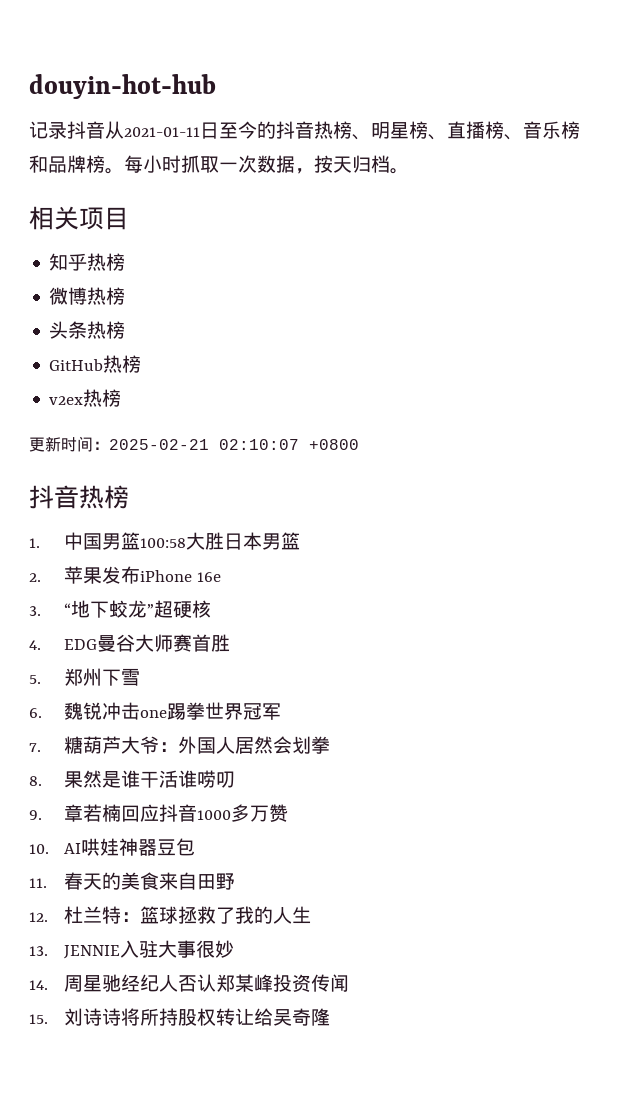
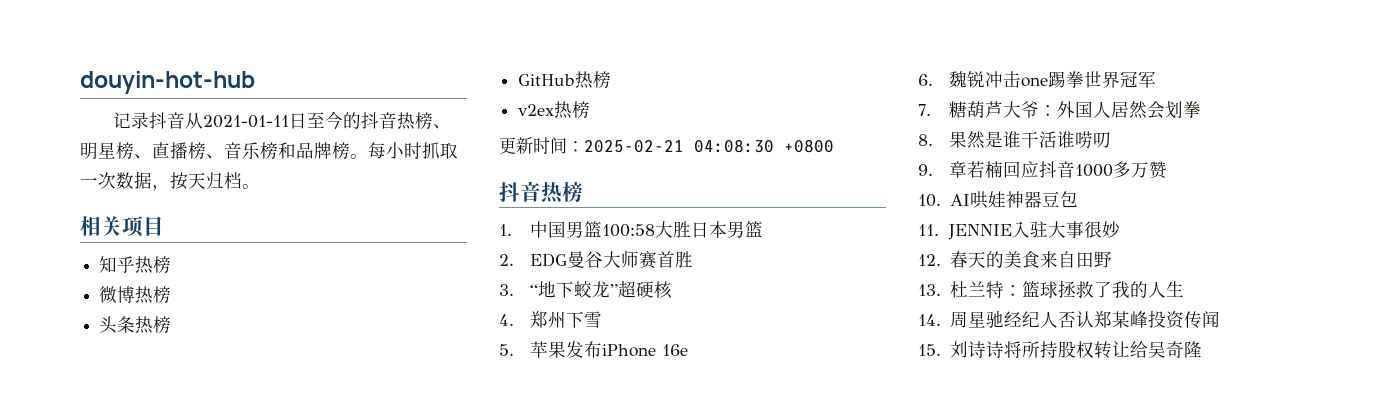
- 更新时间：2025-02-21 02:10:07 +0800
+ 更新时间：2025-02-21 04:08:30 +0800
- 2.苹果发布iPhone 16e
+ 2. EDG曼谷大师赛首胜
- 4. EDG曼谷大师赛首胜
- 5.郑州下雪
+ 4.郑州下雪
+ 5.苹果发布iPhone 16e
- 11.春天的美食来自田野
+ 11. JENNIE入驻大事很妙
+ 12.春天的美食来自田野
- 12.杜兰特：篮球拯救了我的人生
+ 13.杜兰特：篮球拯救了我的人生
- 13. JENNIE入驻大事很妙

